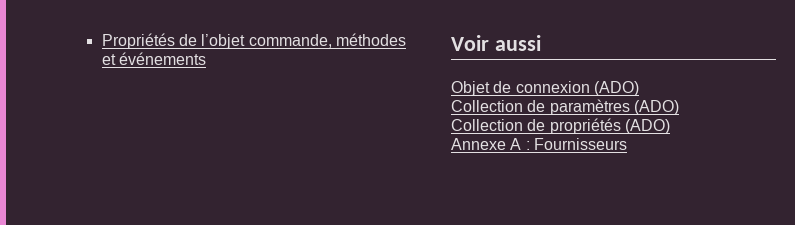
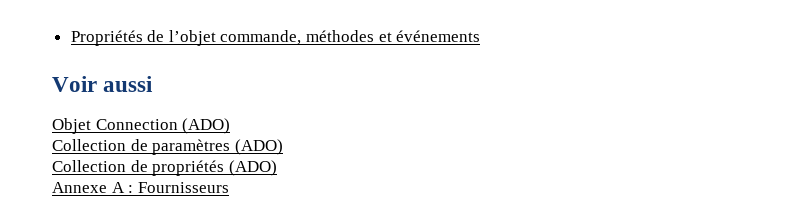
- Objet de connexion (ADO)
+ Objet Connection (ADO)

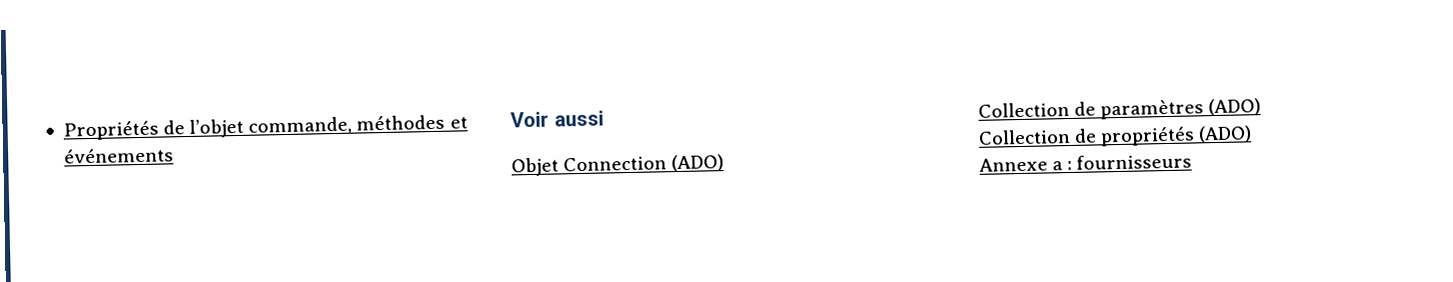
- Annexe A : Fournisseurs
+ Annexe a : fournisseurs

